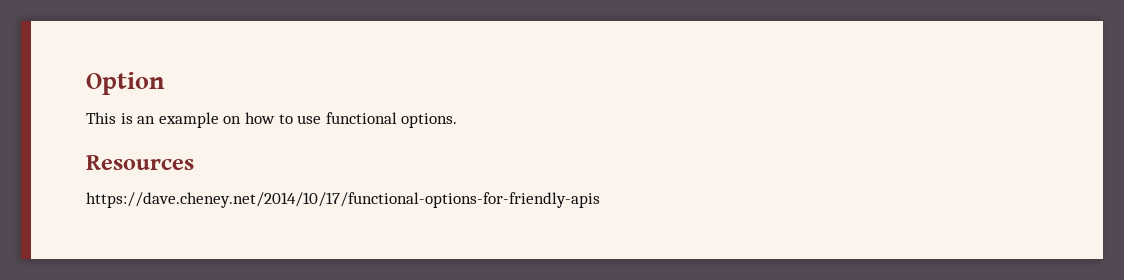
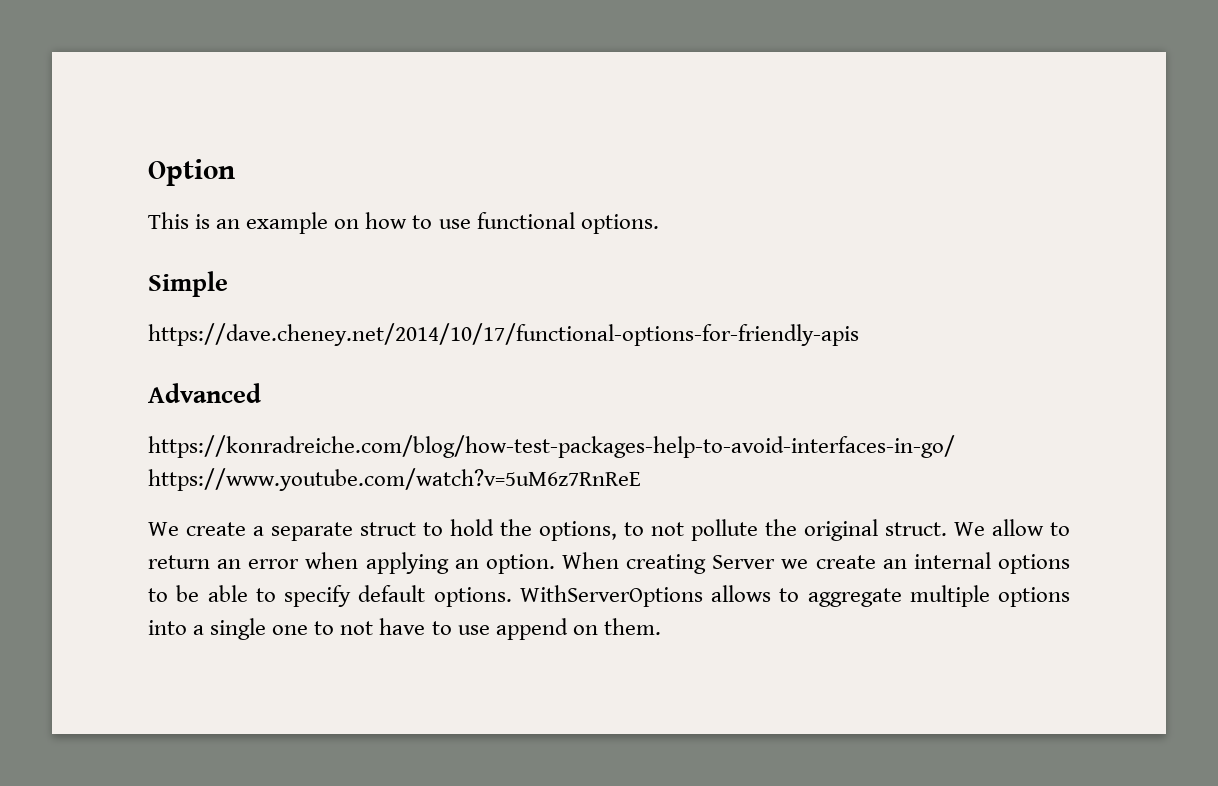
- Resources
+ Simple
+ Advanced
+ https://konradreiche.com/blog/how-test-packages-help-to-avoid-interfaces-in-go/ https://www.youtube.com/watch?v=5uM6z7RnReE
+ We create a separate struct to hold the options, to not pollute the original struct. We allow to return an error when applying an option. When creating Server we create an internal options to be able to specify default options. WithServerOptions allows to aggregate multiple options into a single one to not have to use append on them.

